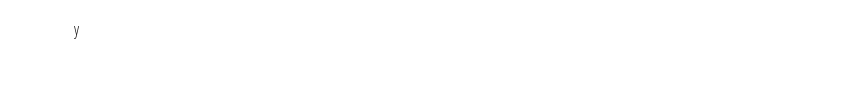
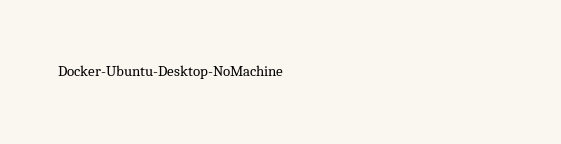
- y
+ Docker-Ubuntu-Desktop-NoMachine

